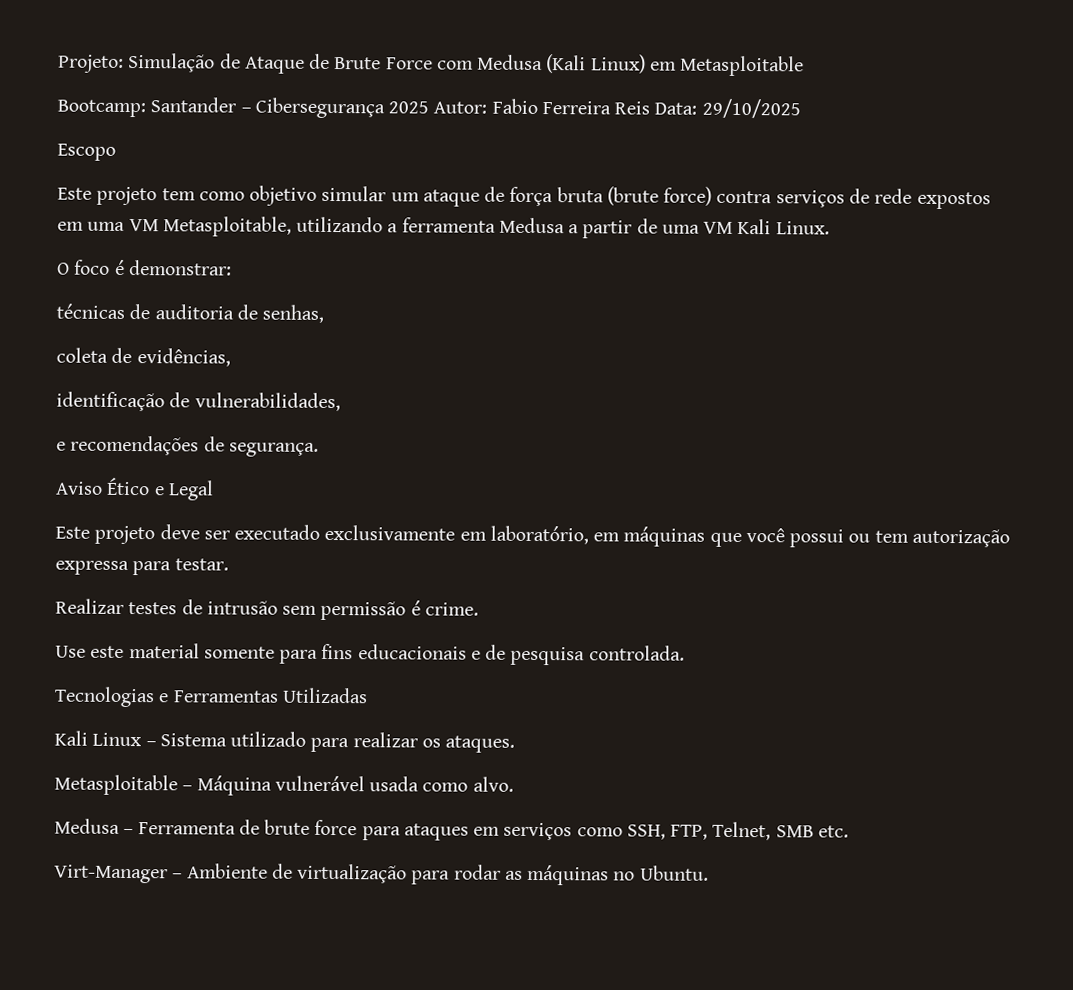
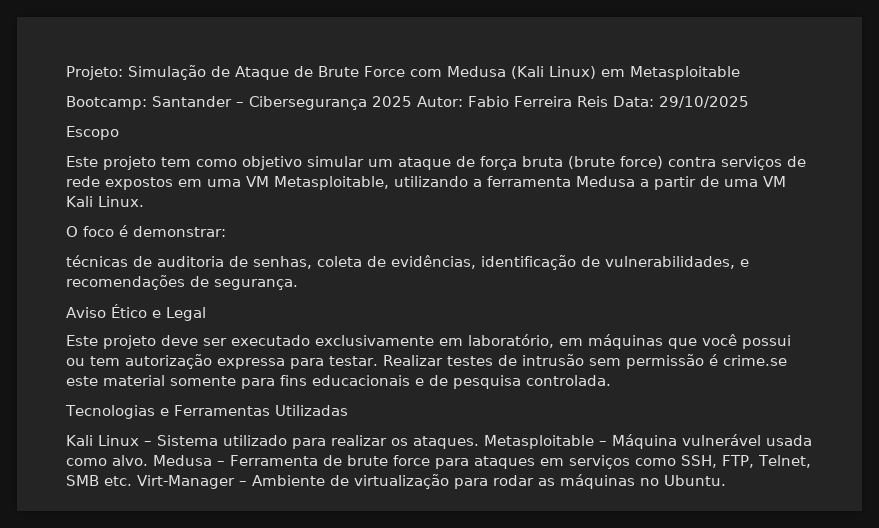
- técnicas de auditoria de senhas,
- coleta de evidências,
- identificação de vulnerabilidades,
- e recomendações de segurança.
+ técnicas de auditoria de senhas, coleta de evidências, identificação de vulnerabilidades, e recomendações de segurança.
- Este projeto deve ser executado exclusivamente em laboratório, em máquinas que você possui ou tem autorização expressa para testar.
- Realizar testes de intrusão sem permissão é crime.
- Use este material somente para fins educacionais e de pesquisa controlada.
+ Este projeto deve ser executado exclusivamente em laboratório, em máquinas que você possui ou tem autorização expressa para testar. Realizar testes de intrusão sem permissão é crime.se este material somente para fins educacionais e de pesquisa controlada.
- Kali Linux – Sistema utilizado para realizar os ataques.
- Metasploitable – Máquina vulnerável usada como alvo.
- Medusa – Ferramenta de brute force para ataques em serviços como SSH, FTP, Telnet, SMB etc.
- Virt-Manager – Ambiente de virtualização para rodar as máquinas no Ubuntu.
+ Kali Linux – Sistema utilizado para realizar os ataques. Metasploitable – Máquina vulnerável usada como alvo. Medusa – Ferramenta de brute force para ataques em serviços como SSH, FTP, Telnet, SMB etc. Virt-Manager – Ambiente de virtualização para rodar as máquinas no Ubuntu.

